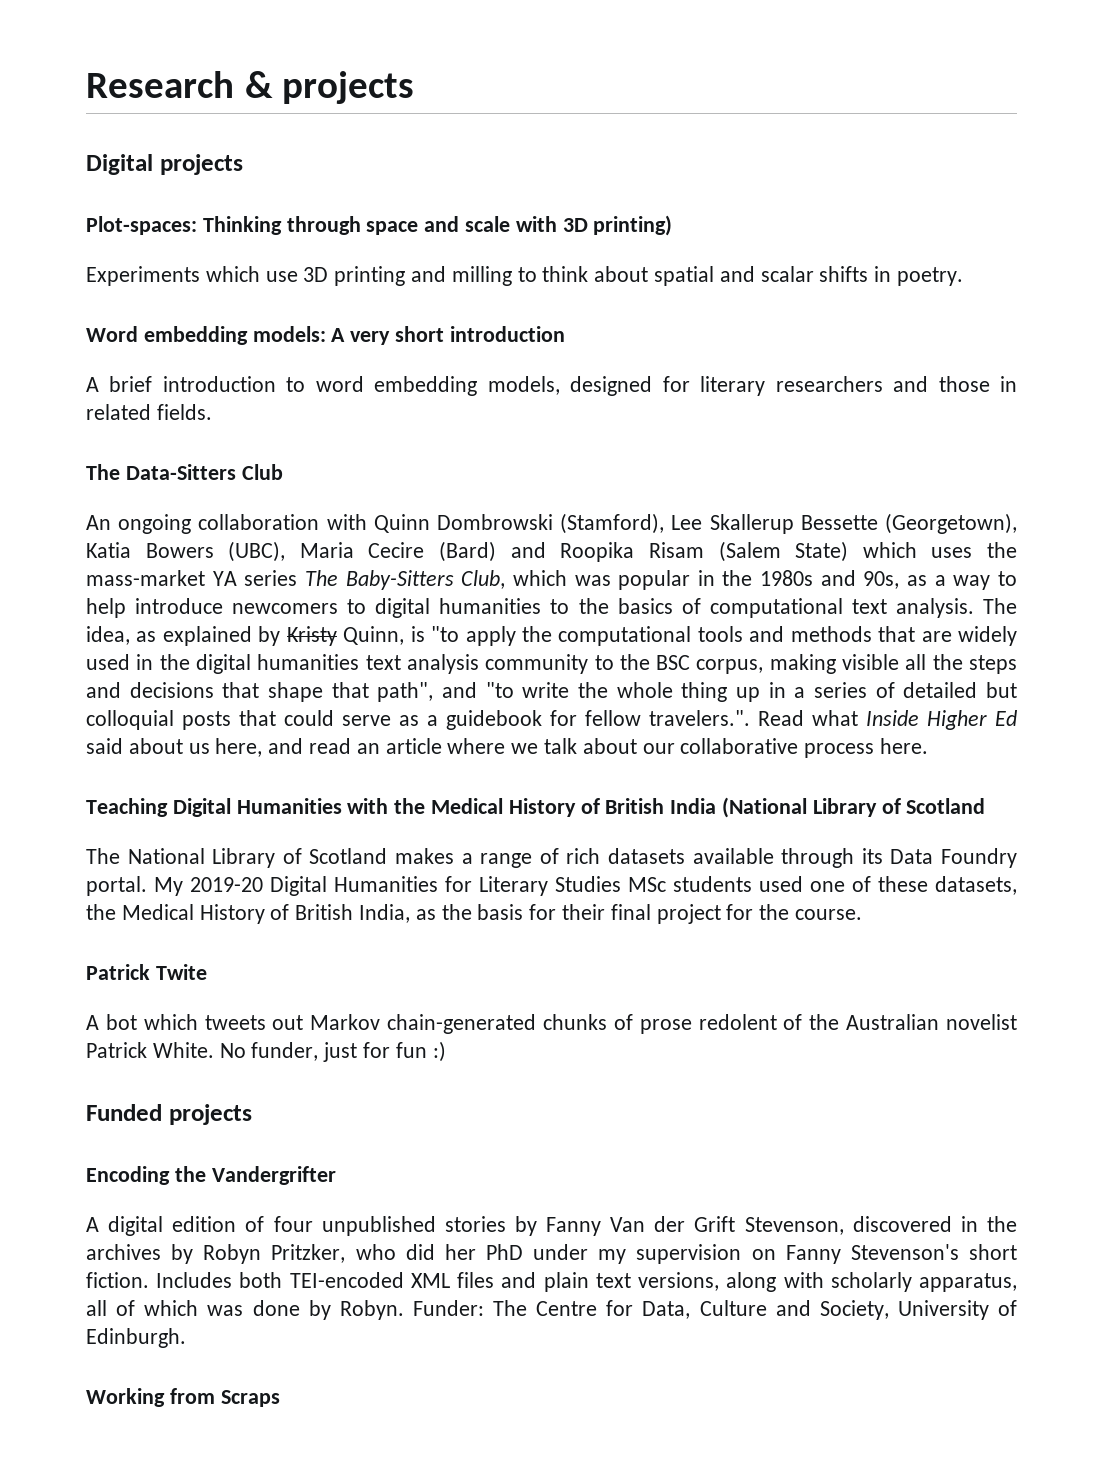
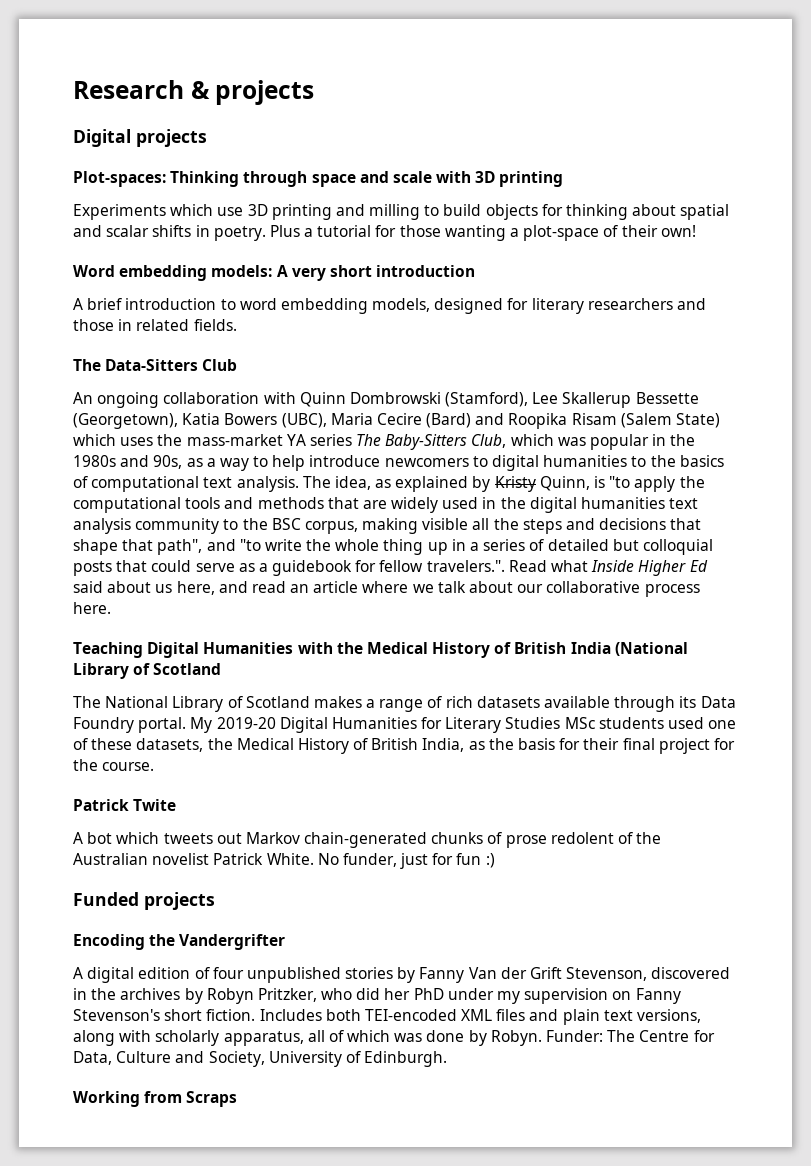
- Plot-spaces: Thinking through space and scale with 3D printing)
+ Plot-spaces: Thinking through space and scale with 3D printing
- Experiments which use 3D printing and milling to think about spatial and scalar shifts in poetry.
+ Experiments which use 3D printing and milling to build objects for thinking about spatial and scalar shifts in poetry. Plus a tutorial for those wanting a plot-space of their own!

